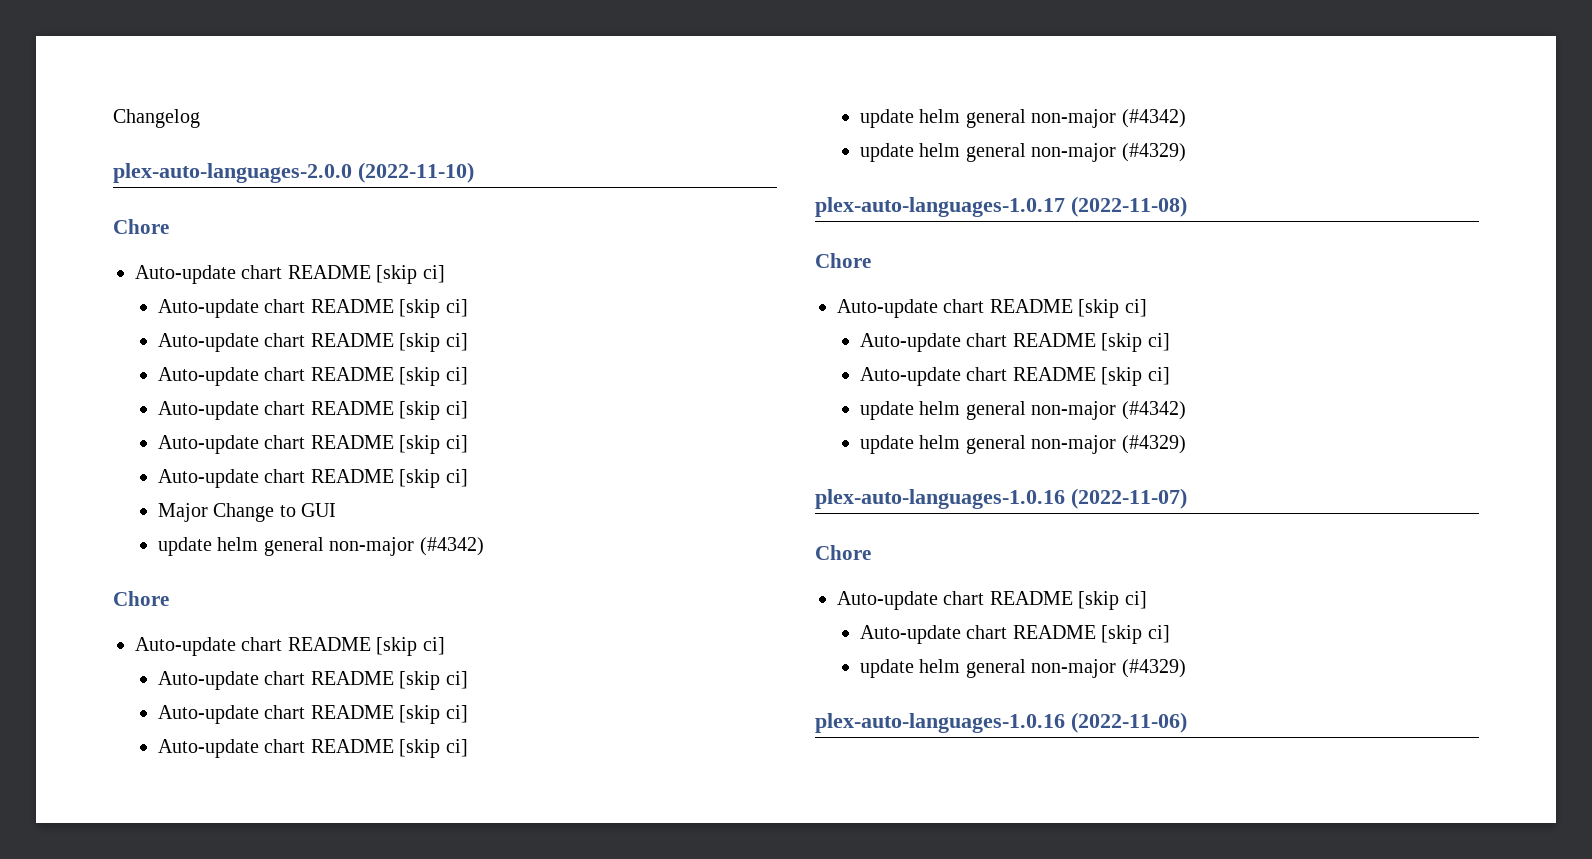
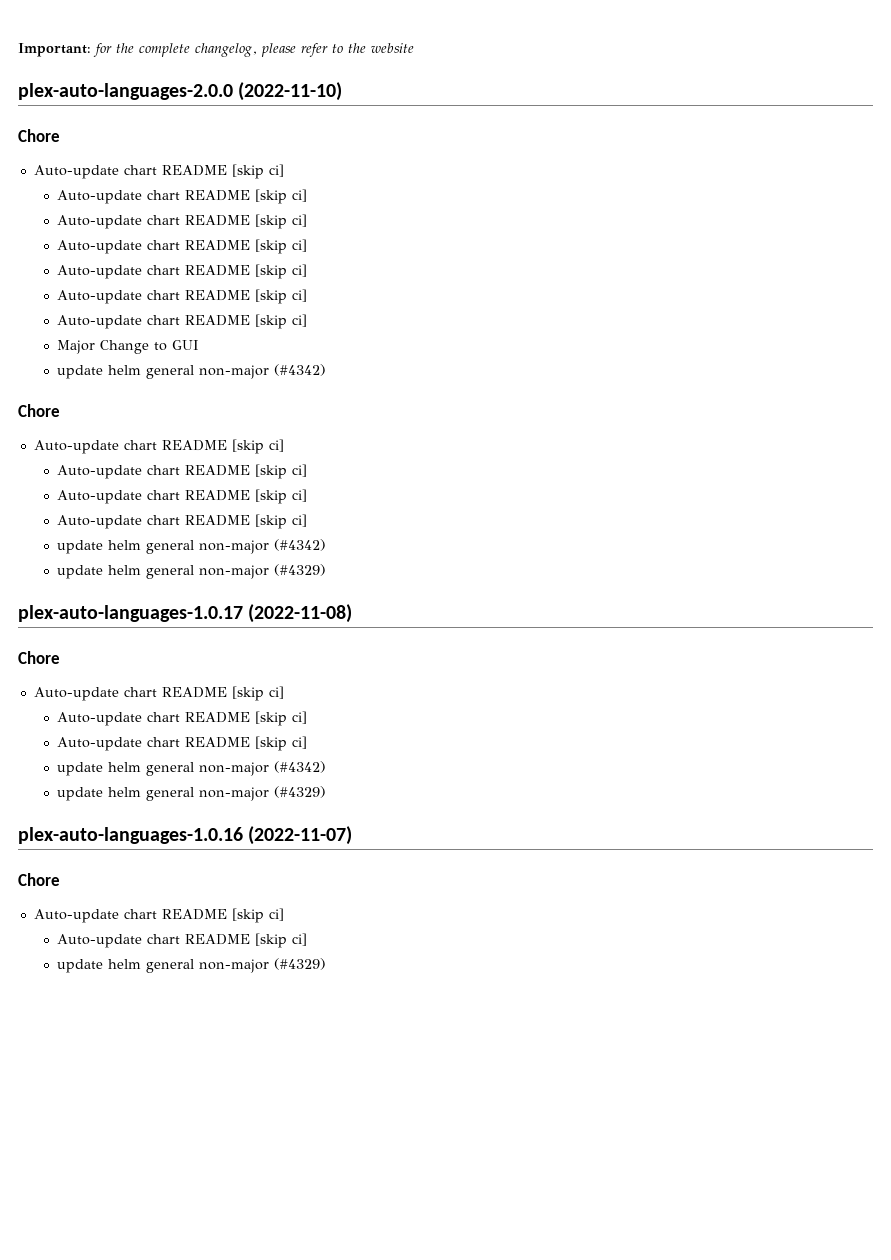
- Changelog
+ Important: for the complete changelog, please refer to the website
- plex-auto-languages-1.0.16 (2022-11-06)

